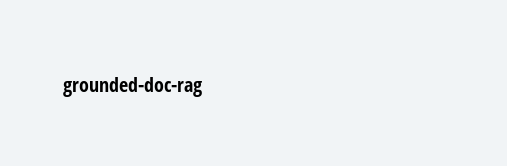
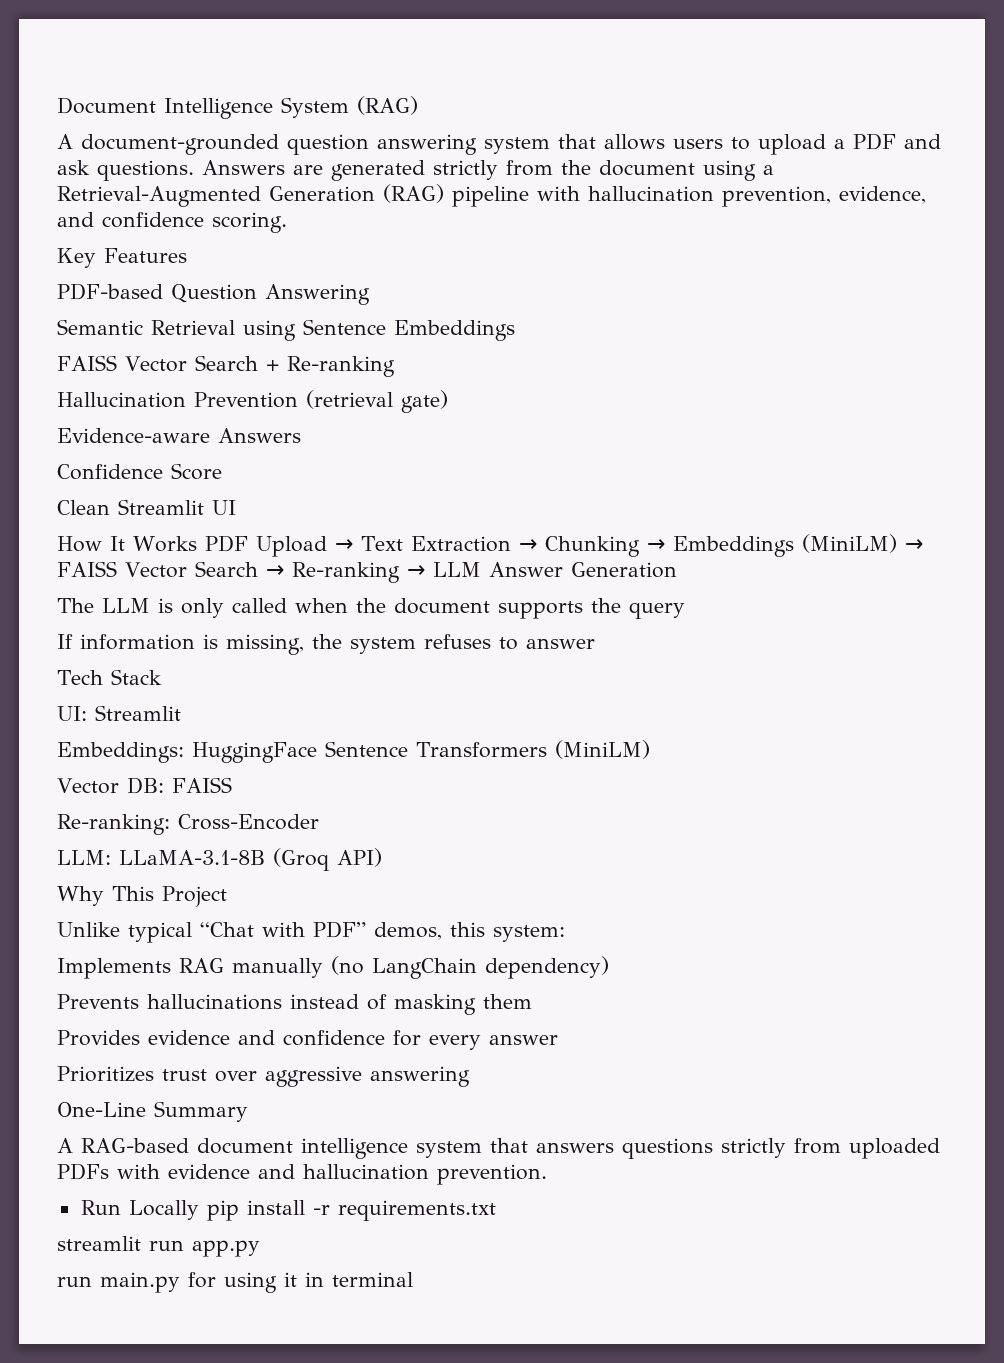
- grounded-doc-rag
+ Document Intelligence System (RAG)
+ A document-grounded question answering system that allows users to upload a PDF and ask questions. Answers are generated strictly from the document using a Retrieval-Augmented Generation (RAG) pipeline with hallucination prevention, evidence, and confidence scoring.
+ Key Features
+ PDF-based Question Answering
+ Semantic Retrieval using Sentence Embeddings
+ FAISS Vector Search + Re-ranking
+ Hallucination Prevention (retrieval gate)
+ Evidence-aware Answers
+ Confidence Score
+ Clean Streamlit UI
+ How It Works PDF Upload → Text Extraction → Chunking → Embeddings (MiniLM) → FAISS Vector Search → Re-ranking → LLM Answer Generation
+ The LLM is only called when the document supports the query
+ If information is missing, the system refuses to answer
+ Tech Stack
+ UI: Streamlit
+ Embeddings: HuggingFace Sentence Transformers (MiniLM)
+ Vector DB: FAISS
+ Re-ranking: Cross-Encoder
+ LLM: LLaMA-3.1-8B (Groq API)
+ Why This Project
+ Unlike typical “Chat with PDF” demos, this system:
+ Implements RAG manually (no LangChain dependency)
+ Prevents hallucinations instead of masking them
+ Provides evidence and confidence for every answer
+ Prioritizes trust over aggressive answering
+ One-Line Summary
+ A RAG-based document intelligence system that answers questions strictly from uploaded PDFs with evidence and hallucination prevention.
+ Run Locally pip install -r requirements.txt
+ streamlit run app.py
+ run main.py for using it in terminal

